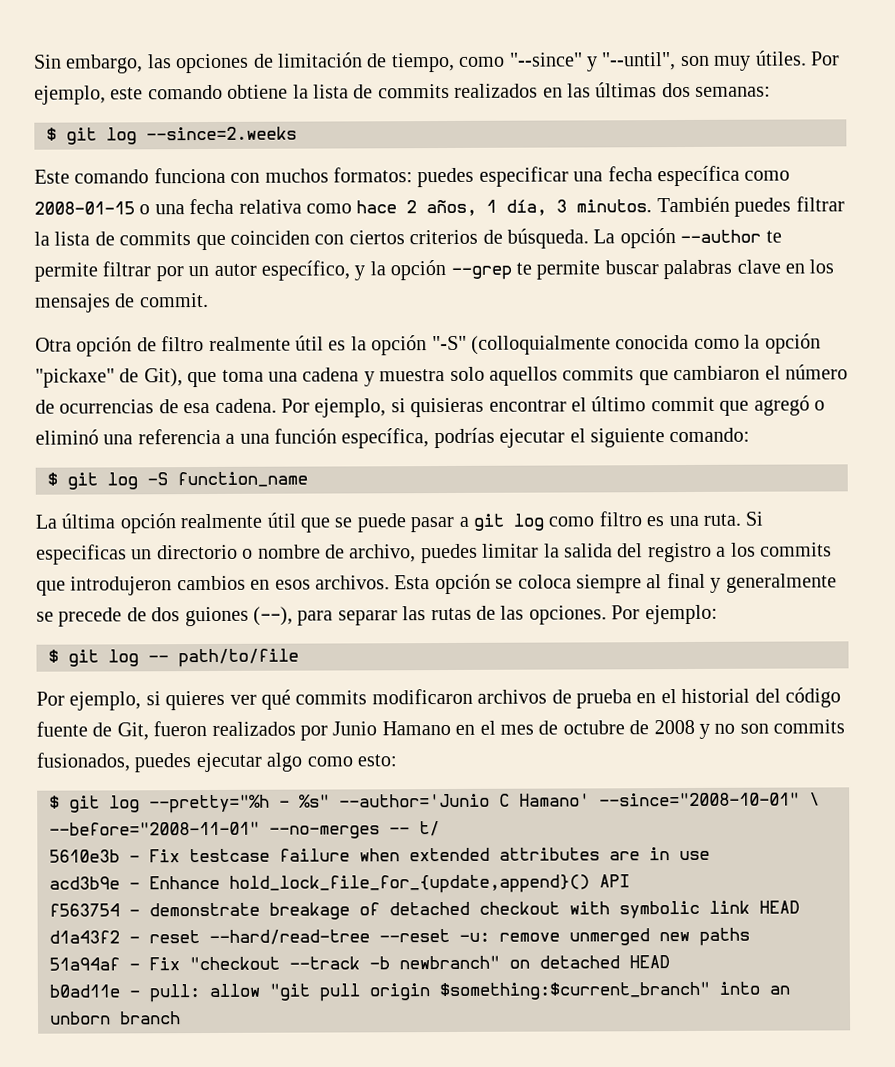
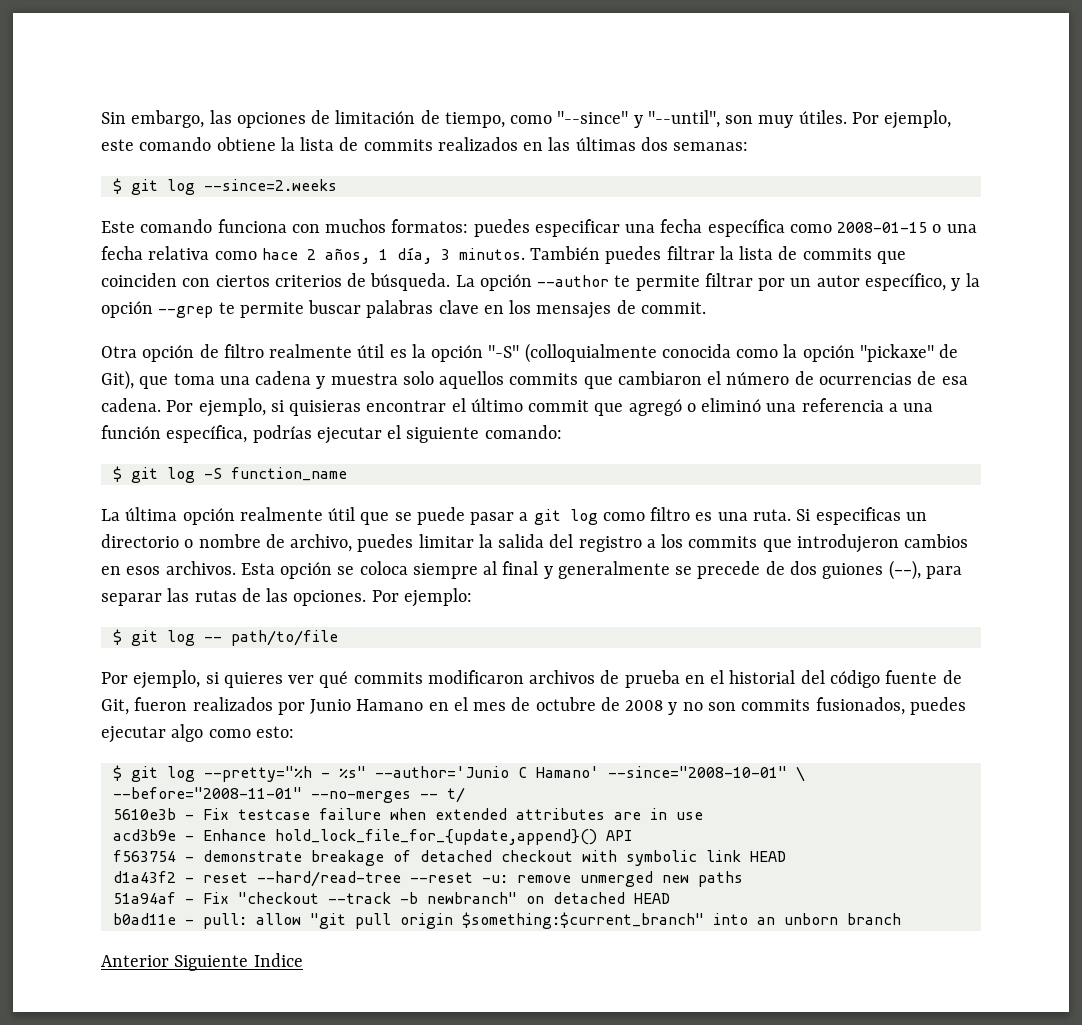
+ Anterior Siguiente Indice

